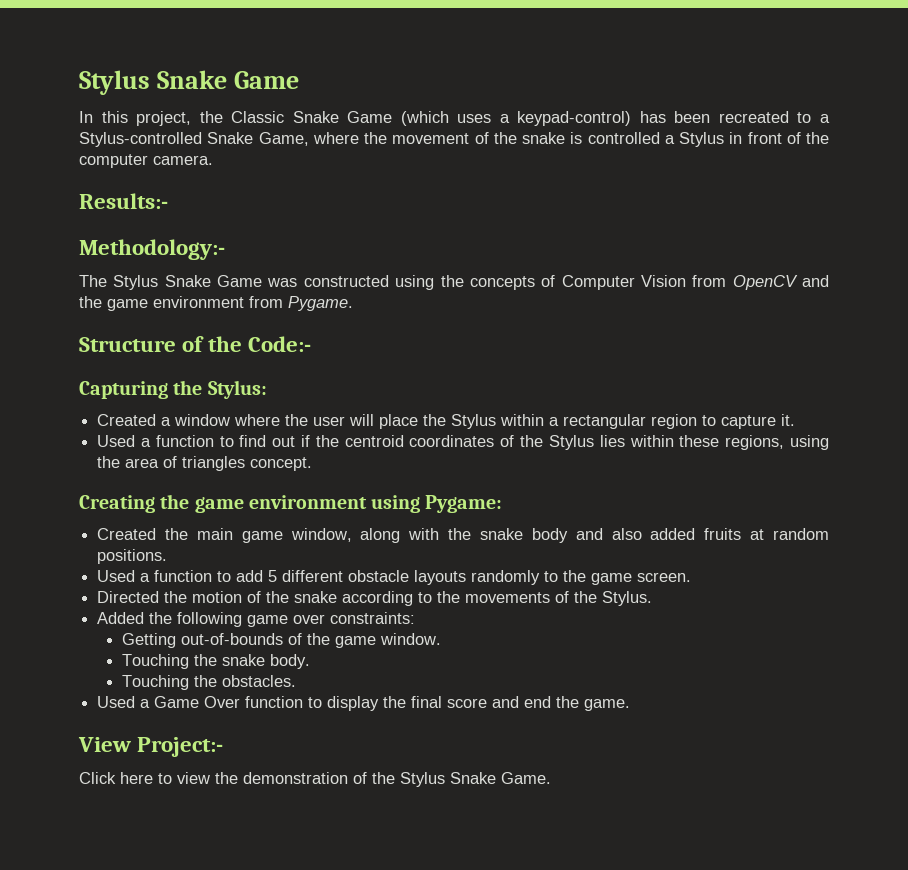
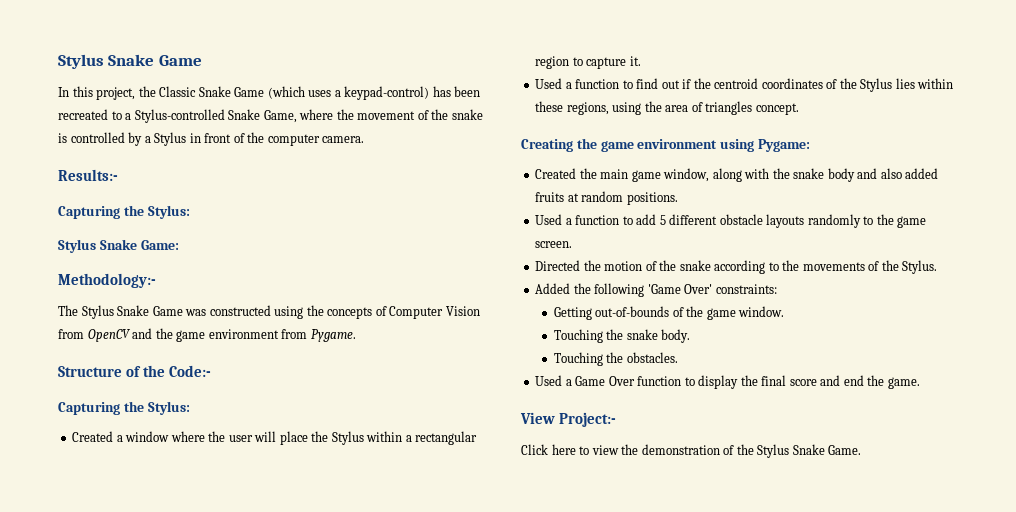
- In this project, the Classic Snake Game (which uses a keypad-control) has been recreated to a Stylus-controlled Snake Game, where the movement of the snake is controlled a Stylus in front of the computer camera.
+ In this project, the Classic Snake Game (which uses a keypad-control) has been recreated to a Stylus-controlled Snake Game, where the movement of the snake is controlled by a Stylus in front of the computer camera.
  Results:-
+ Capturing the Stylus:
+ Stylus Snake Game:
- Added the following game over constraints:
+ Added the following 'Game Over' constraints:

